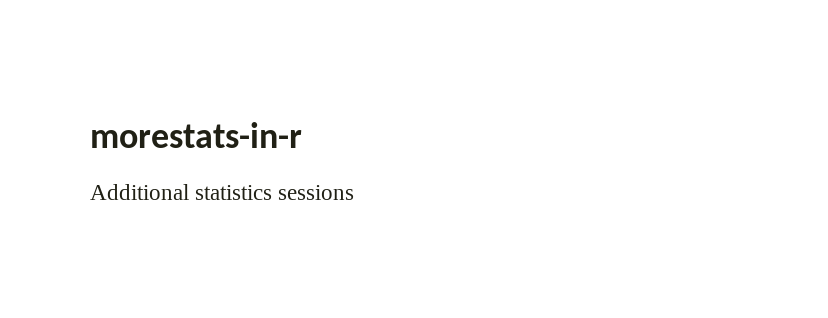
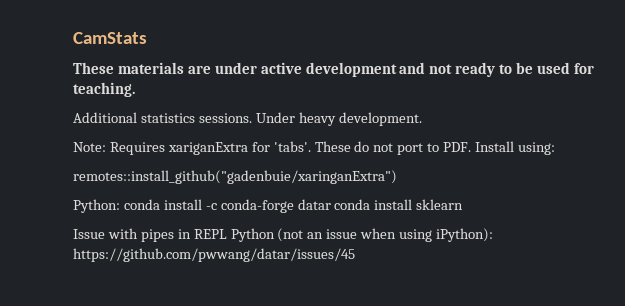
- morestats-in-r
- Additional statistics sessions
+ CamStats
+ These materials are under active development and not ready to be used for teaching.
+ Additional statistics sessions. Under heavy development.
+ Note: Requires xariganExtra for 'tabs'. These do not port to PDF. Install using:
+ remotes::install_github("gadenbuie/xaringanExtra")
+ Python: conda install -c conda-forge datar conda install sklearn
+ Issue with pipes in REPL Python (not an issue when using iPython): https://github.com/pwwang/datar/issues/45

